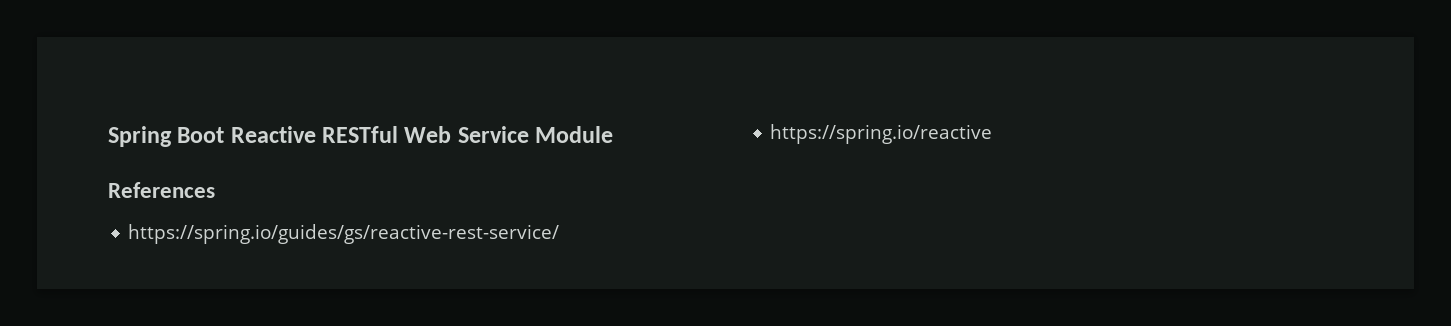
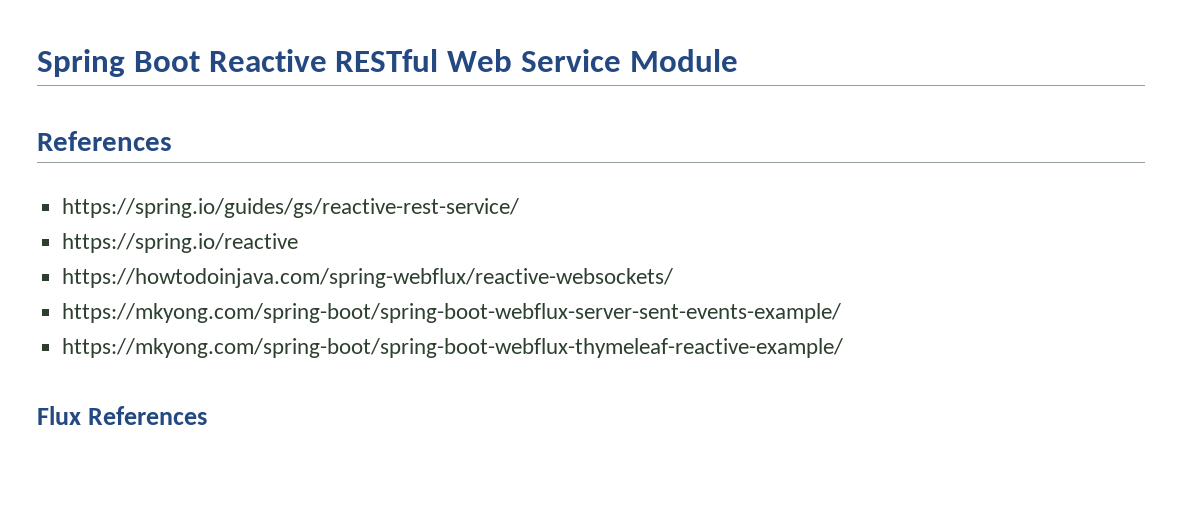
+ https://howtodoinjava.com/spring-webflux/reactive-websockets/
+ https://mkyong.com/spring-boot/spring-boot-webflux-server-sent-events-example/
+ https://mkyong.com/spring-boot/spring-boot-webflux-thymeleaf-reactive-example/
+ Flux References

